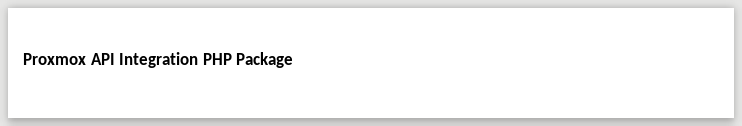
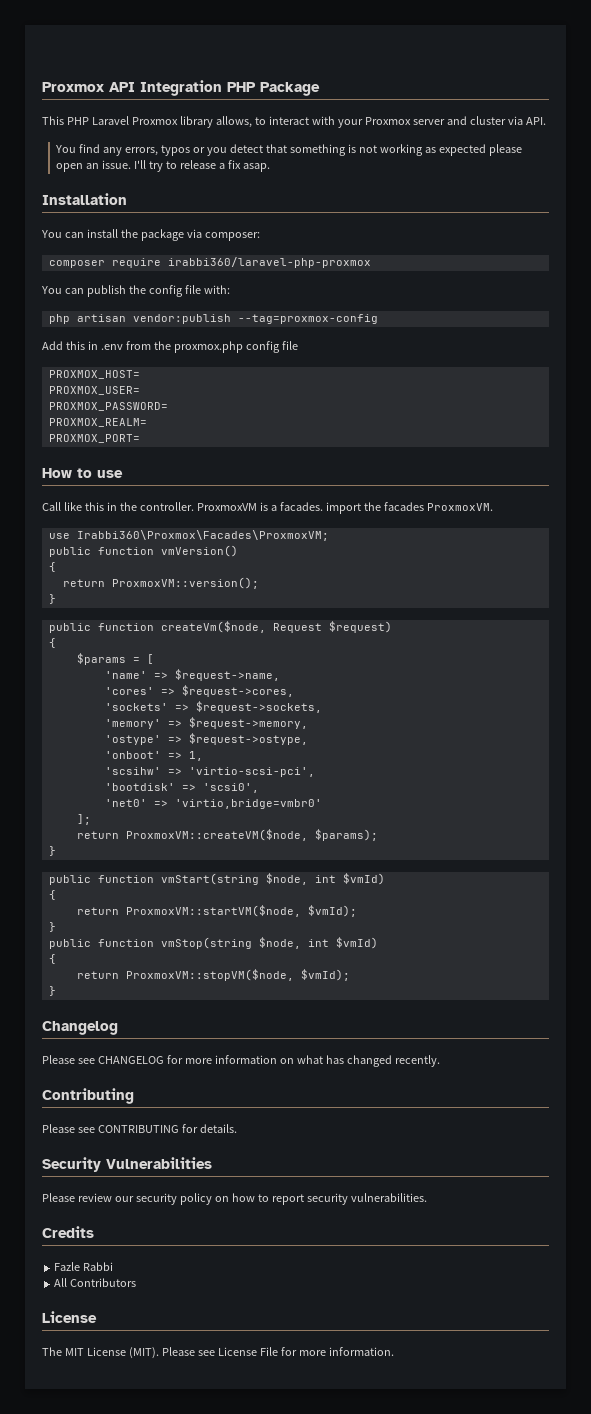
+ This PHP Laravel Proxmox library allows, to interact with your Proxmox server and cluster via API.
+ You find any errors, typos or you detect that something is not working as expected please open an issue. I'll try to release a fix asap.
+ Installation
+ You can install the package via composer:
+ composer require irabbi360/laravel-php-proxmox
+ You can publish the config file with:
+ php artisan vendor:publish --tag=proxmox-config
+ Add this in .env from the proxmox.php config file
+ PROXMOX_HOST=
+ PROXMOX_USER=
+ PROXMOX_PASSWORD=
+ PROXMOX_REALM=
+ PROXMOX_PORT=
+ How to use
+ Call like this in the controller. ProxmoxVM is a facades. import the facades ProxmoxVM.
+ use Irabbi360\Proxmox\Facades\ProxmoxVM;
+ public function vmVersion()
+ {
+ return ProxmoxVM::version();
+ }
+ public function createVm($node, Request $request)
+ {
+ $params = [
+ 'name' => $request->name,
+ 'cores' => $request->cores,
+ 'sockets' => $request->sockets,
+ 'memory' => $request->memory,
+ 'ostype' => $request->ostype,
+ 'onboot' => 1,
+ 'scsihw' => 'virtio-scsi-pci',
+ 'bootdisk' => 'scsi0',
+ 'net0' => 'virtio,bridge=vmbr0'
+ ];
+ return ProxmoxVM::createVM($node, $params);
+ }
+ public function vmStart(string $node, int $vmId)
+ {
+ return ProxmoxVM::startVM($node, $vmId);
+ }
+ public function vmStop(string $node, int $vmId)
+ {
+ return ProxmoxVM::stopVM($node, $vmId);
+ }
+ Changelog
+ Please see CHANGELOG for more information on what has changed recently.
+ Contributing
+ Please see CONTRIBUTING for details.
+ Security Vulnerabilities
+ Please review our security policy on how to report security vulnerabilities.
+ Credits
+ Fazle Rabbi
+ All Contributors
+ License
+ The MIT License (MIT). Please see License File for more information.

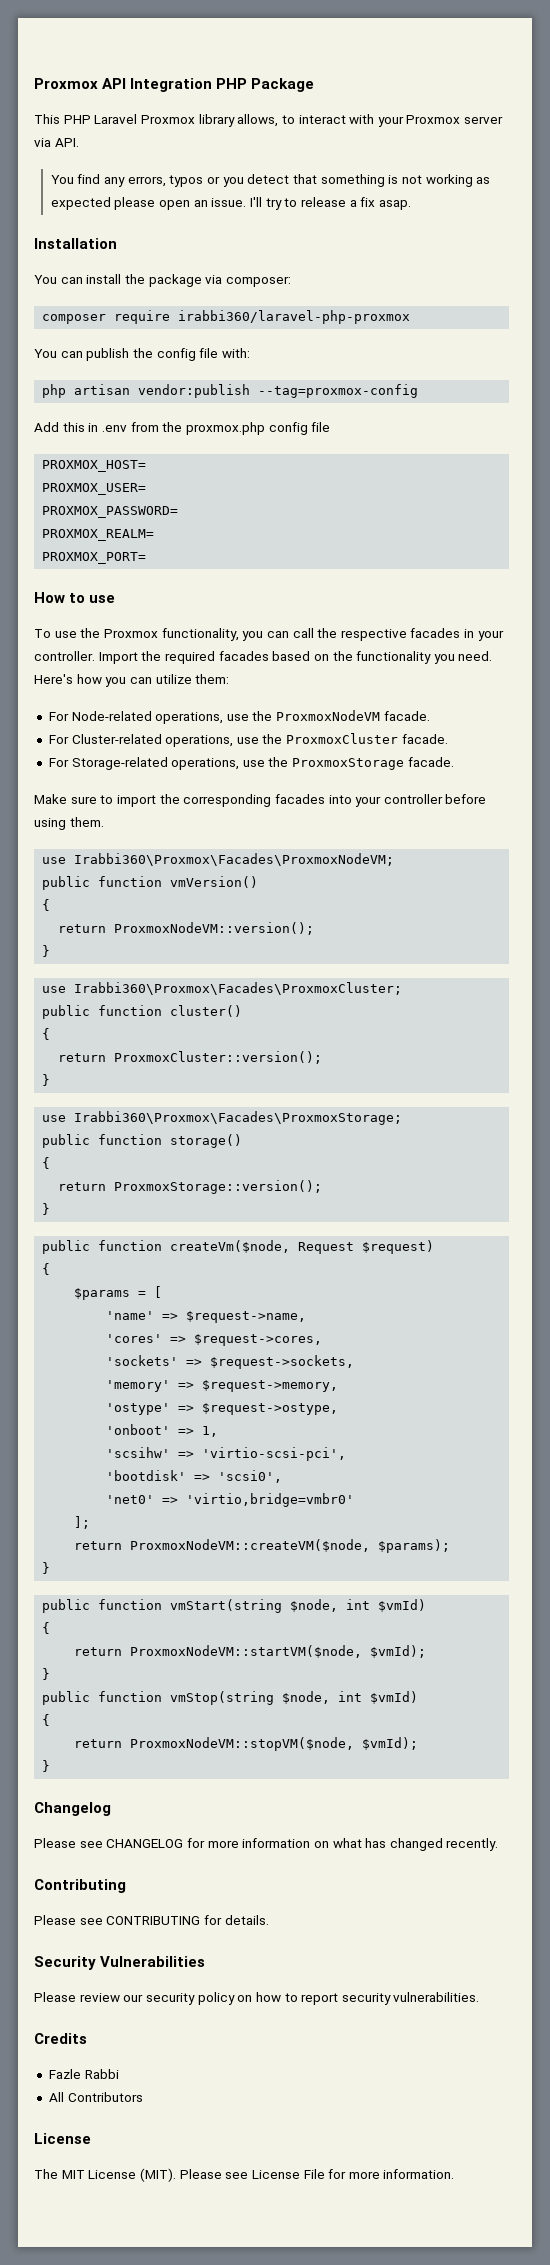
- This PHP Laravel Proxmox library allows, to interact with your Proxmox server and cluster via API.
+ This PHP Laravel Proxmox library allows, to interact with your Proxmox server via API.
- Call like this in the controller. ProxmoxVM is a facades. import the facades ProxmoxVM.
- use Irabbi360\Proxmox\Facades\ProxmoxVM;
+ To use the Proxmox functionality, you can call the respective facades in your controller. Import the required facades based on the functionality you need. Here's how you can utilize them:
+ For Node-related operations, use the ProxmoxNodeVM facade.
+ For Cluster-related operations, use the ProxmoxCluster facade.
+ For Storage-related operations, use the ProxmoxStorage facade.
+ Make sure to import the corresponding facades into your controller before using them.
+ use Irabbi360\Proxmox\Facades\ProxmoxNodeVM;
- return ProxmoxVM::version();
+ return ProxmoxNodeVM::version();
+ }
+ use Irabbi360\Proxmox\Facades\ProxmoxCluster;
+ public function cluster()
+ {
+ return ProxmoxCluster::version();
+ }
+ use Irabbi360\Proxmox\Facades\ProxmoxStorage;
+ public function storage()
+ {
+ return ProxmoxStorage::version();
- return ProxmoxVM::createVM($node, $params);
+ return ProxmoxNodeVM::createVM($node, $params);
- return ProxmoxVM::startVM($node, $vmId);
+ return ProxmoxNodeVM::startVM($node, $vmId);
- return ProxmoxVM::stopVM($node, $vmId);
+ return ProxmoxNodeVM::stopVM($node, $vmId);

